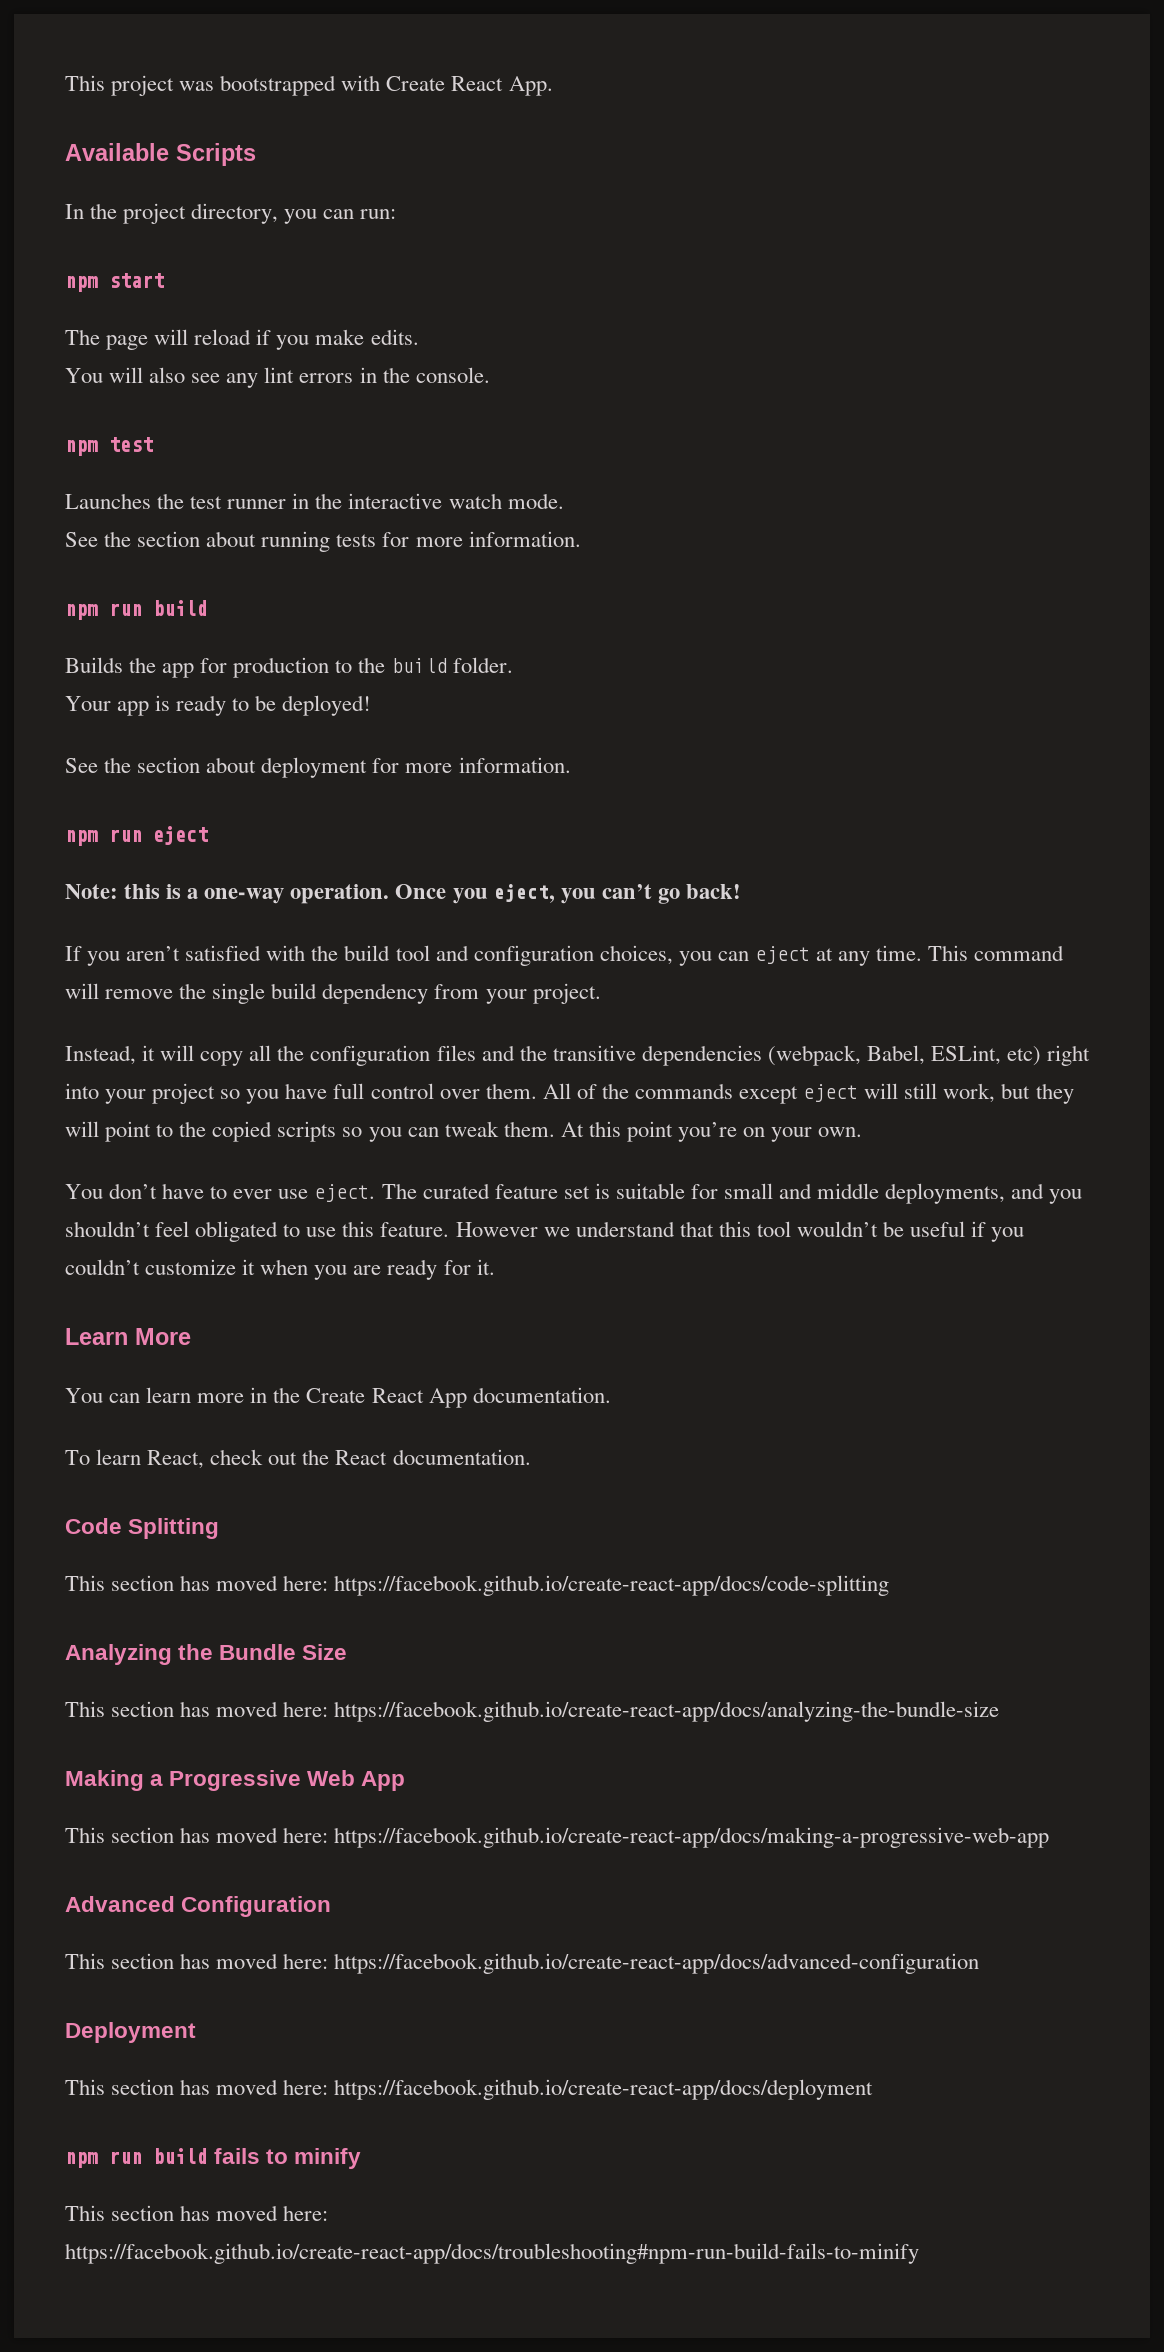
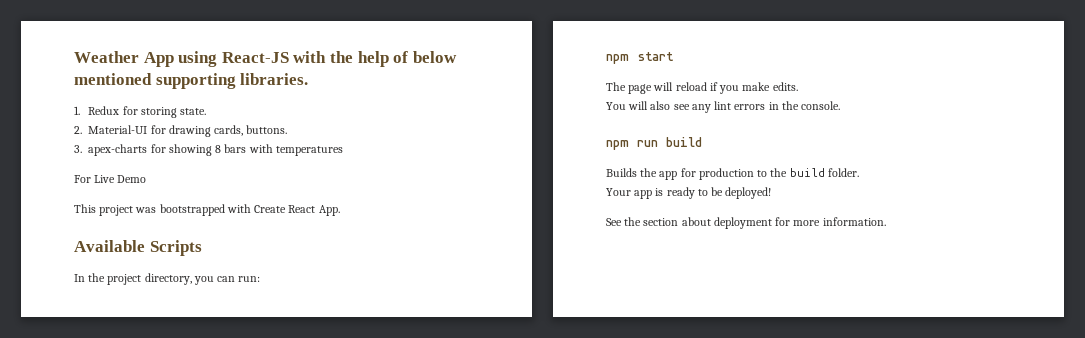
+ Weather App using React-JS with the help of below mentioned supporting libraries.
+ 1. Redux for storing state.
+ 2. Material-UI for drawing cards, buttons.
+ 3. apex-charts for showing 8 bars with temperatures
+ For Live Demo
- npm test
- Launches the test runner in the interactive watch mode.
- See the section about running tests for more information.
- npm run eject
- Note: this is a one-way operation. Once you eject, you can’t go back!
- If you aren’t satisfied with the build tool and configuration choices, you can eject at any time. This command will remove the single build dependency from your project.
- Instead, it will copy all the configuration files and the transitive dependencies (webpack, Babel, ESLint, etc) right into your project so you have full control over them. All of the commands except eject will still work, but they will point to the copied scripts so you can tweak them. At this point you’re on your own.
- You don’t have to ever use eject. The curated feature set is suitable for small and middle deployments, and you shouldn’t feel obligated to use this feature. However we understand that this tool wouldn’t be useful if you couldn’t customize it when you are ready for it.
- Learn More
- You can learn more in the Create React App documentation.
- To learn React, check out the React documentation.
- Code Splitting
- This section has moved here: https://facebook.github.io/create-react-app/docs/code-splitting
- Analyzing the Bundle Size
- This section has moved here: https://facebook.github.io/create-react-app/docs/analyzing-the-bundle-size
- Making a Progressive Web App
- This section has moved here: https://facebook.github.io/create-react-app/docs/making-a-progressive-web-app
- Advanced Configuration
- This section has moved here: https://facebook.github.io/create-react-app/docs/advanced-configuration
- Deployment
- This section has moved here: https://facebook.github.io/create-react-app/docs/deployment
- npm run build fails to minify
- This section has moved here: https://facebook.github.io/create-react-app/docs/troubleshooting#npm-run-build-fails-to-minify

